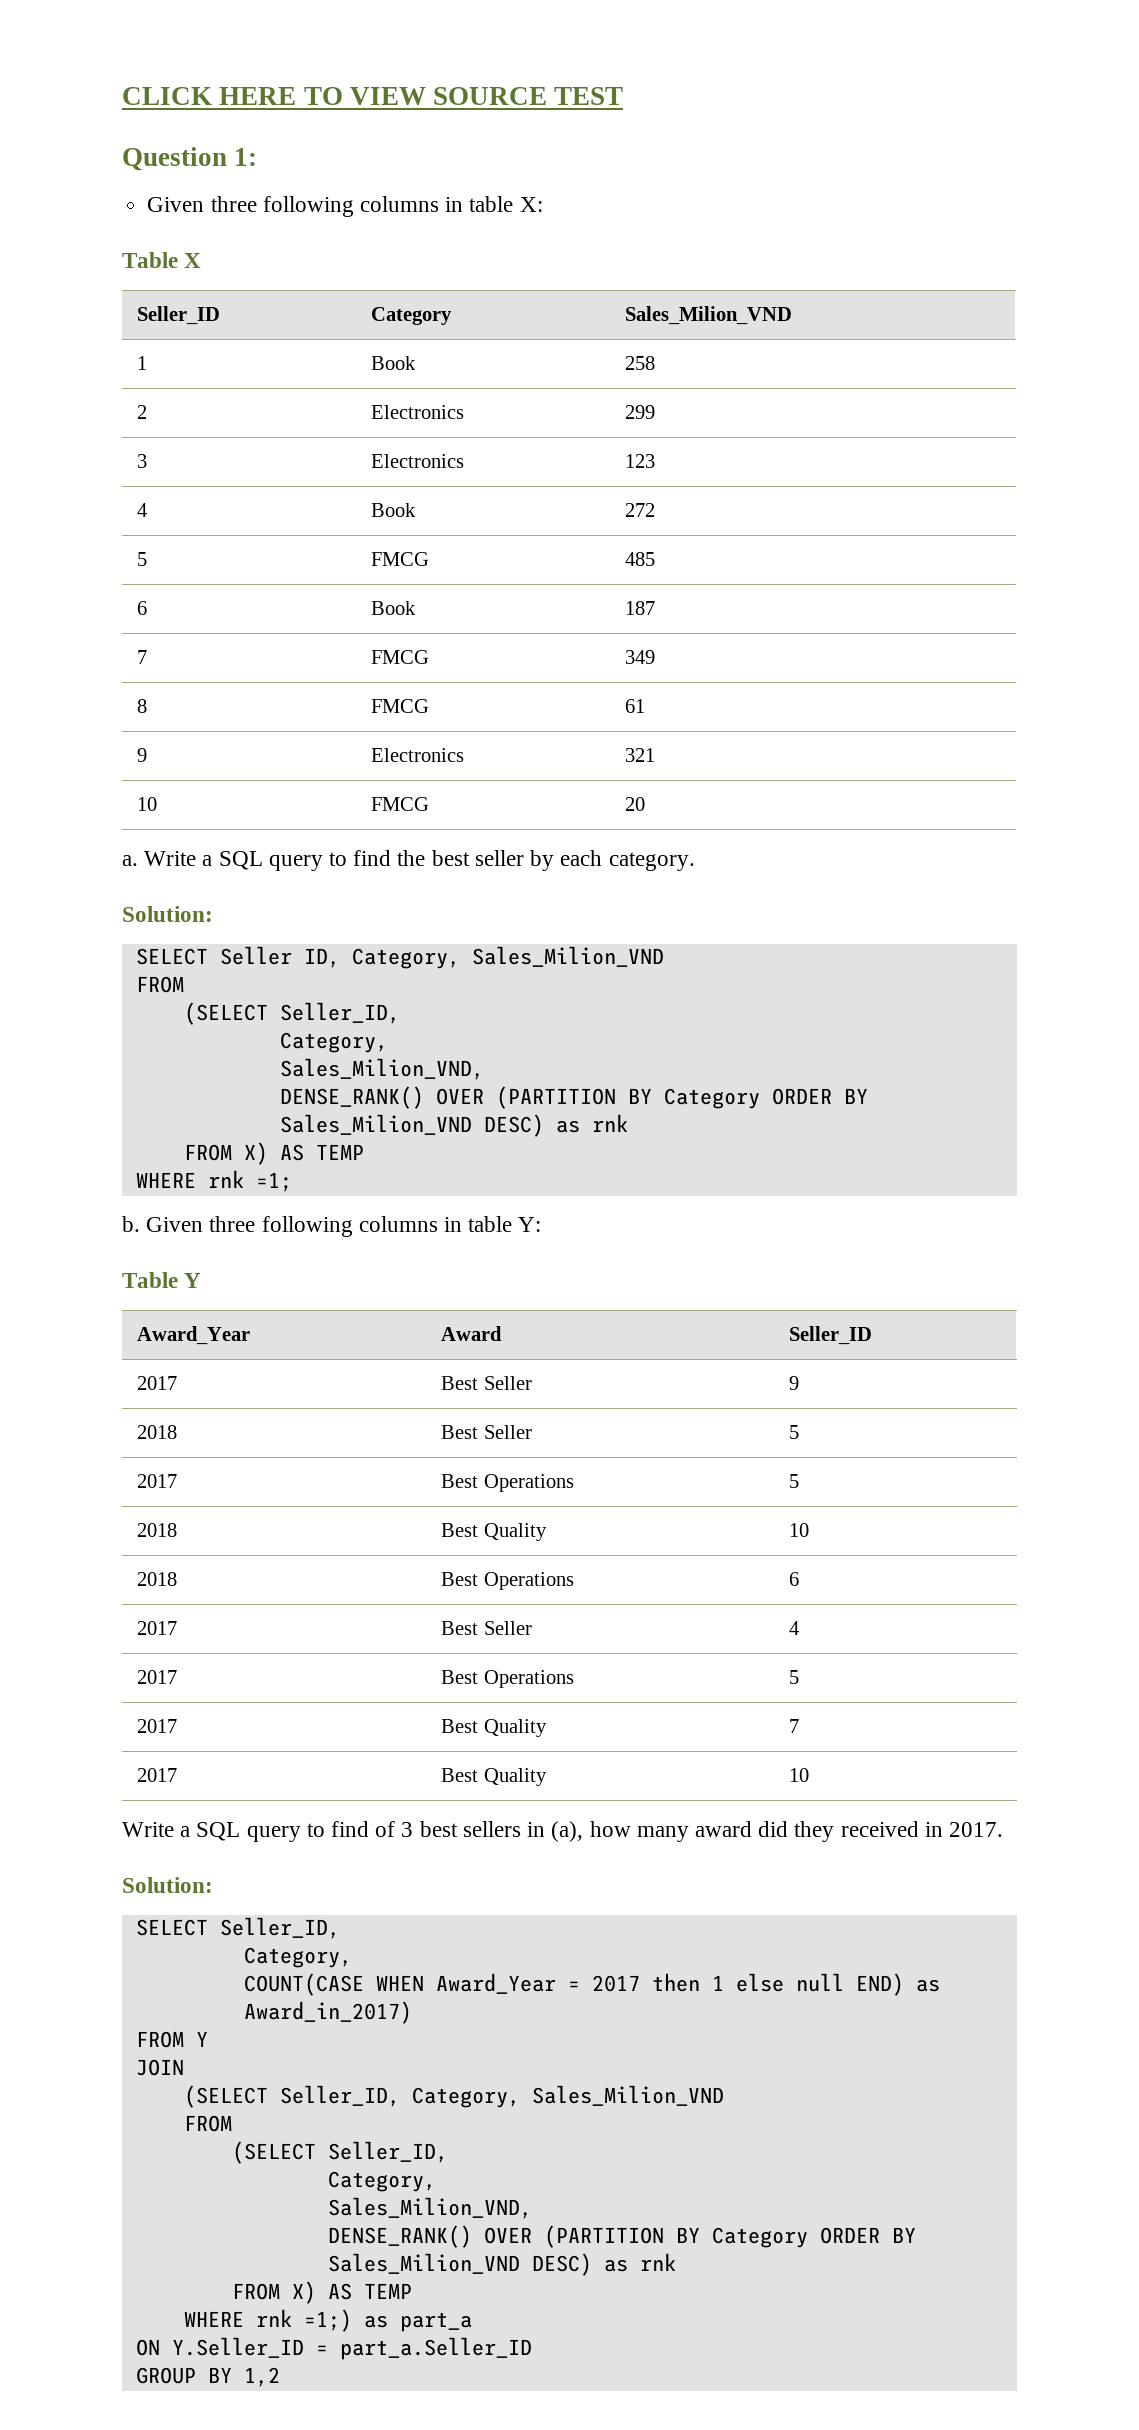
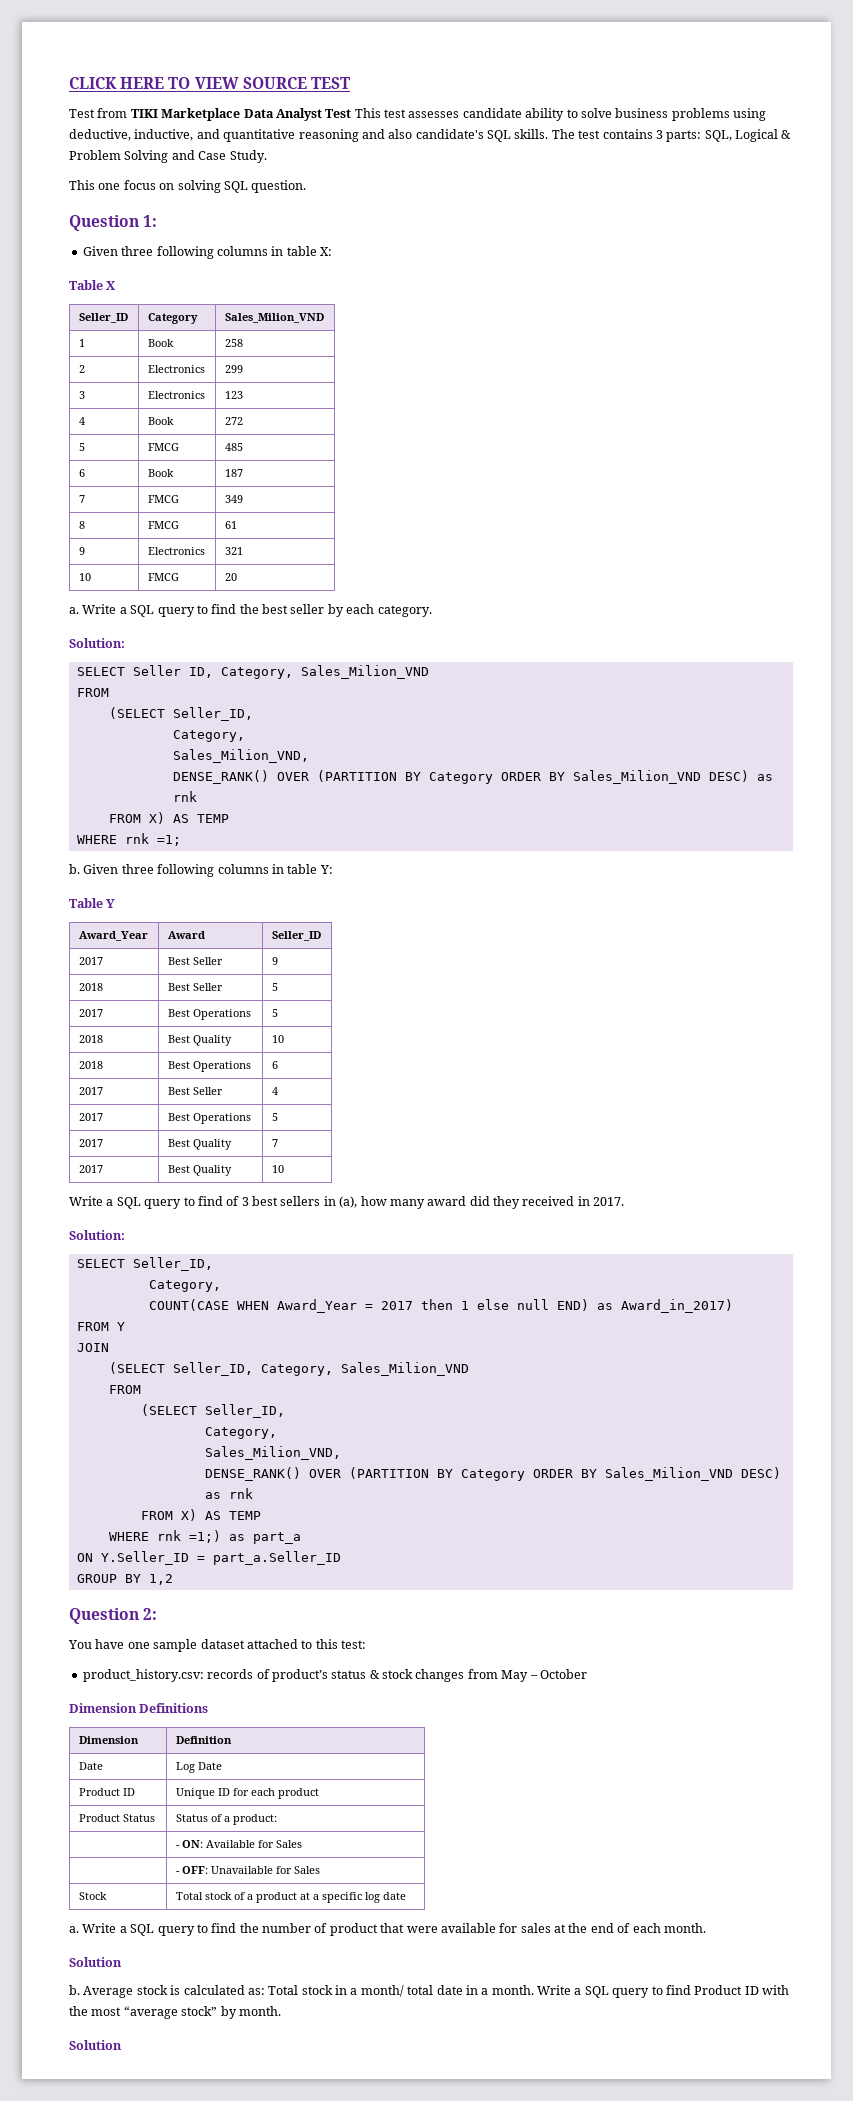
+ Test from TIKI Marketplace Data Analyst Test This test assesses candidate ability to solve business problems using deductive, inductive, and quantitative reasoning and also candidate's SQL skills. The test contains 3 parts: SQL, Logical & Problem Solving and Case Study.
+ This one focus on solving SQL question.
+ Question 2:
+ You have one sample dataset attached to this test:
+ product_history.csv: records of product’s status & stock changes from May – October
+ Dimension Definitions
+ Dimension | Definition
+ Date | Log Date
+ Product ID | Unique ID for each product
+ Product Status | Status of a product:
+ | - ON: Available for Sales
+ | - OFF: Unavailable for Sales
+ Stock | Total stock of a product at a specific log date
+ a. Write a SQL query to find the number of product that were available for sales at the end of each month.
+ Solution
+ b. Average stock is calculated as: Total stock in a month/ total date in a month. Write a SQL query to find Product ID with the most “average stock” by month.
+ Solution

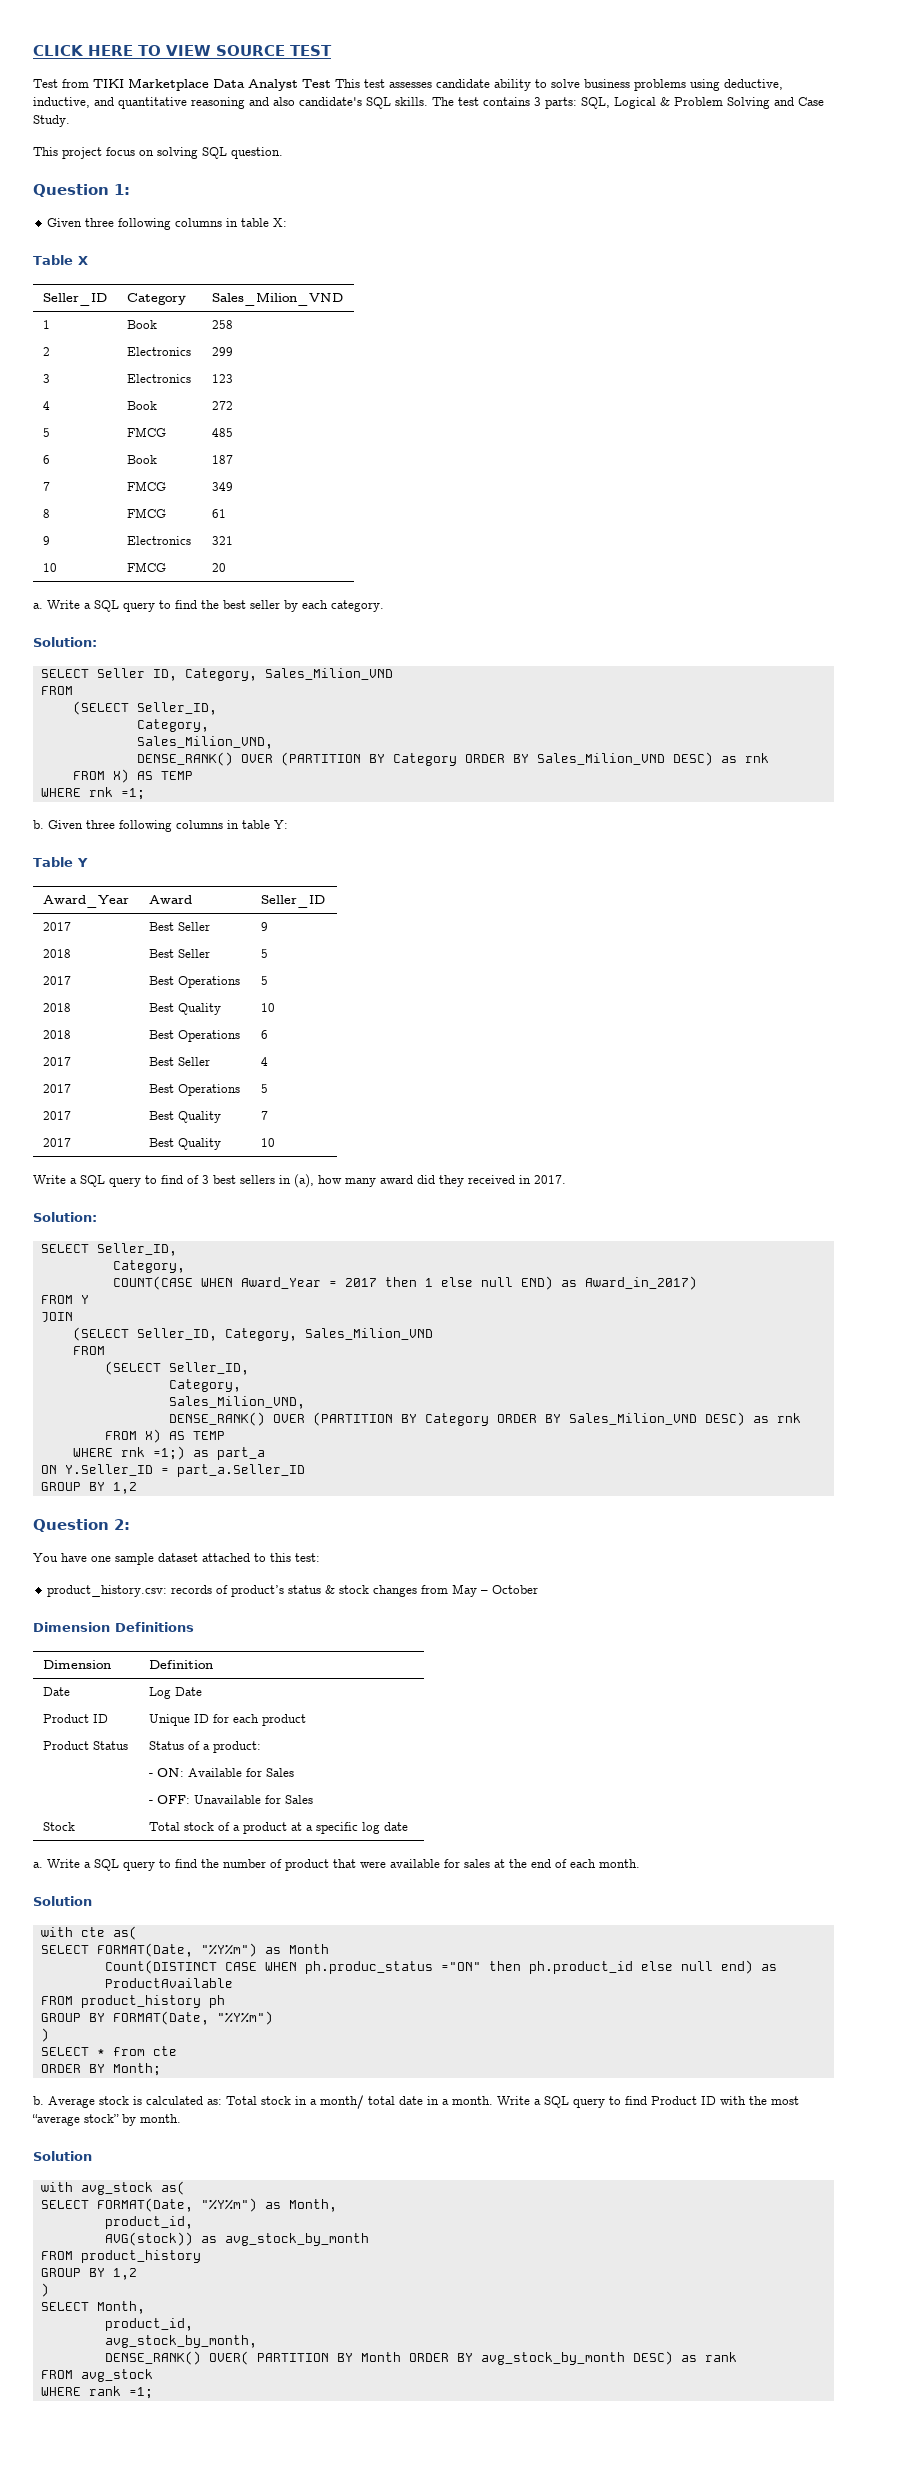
- This one focus on solving SQL question.
+ This project focus on solving SQL question.
+ with cte as(
+ SELECT FORMAT(Date, "%Y%m") as Month
+ Count(DISTINCT CASE WHEN ph.produc_status ="ON" then ph.product_id else null end) as ProductAvailable
+ FROM product_history ph
+ GROUP BY FORMAT(Date, "%Y%m")
+ )
+ SELECT * from cte
+ ORDER BY Month;
+ with avg_stock as(
+ SELECT FORMAT(Date, "%Y%m") as Month,
+ product_id,
+ AVG(stock)) as avg_stock_by_month
+ FROM product_history
+ GROUP BY 1,2
+ )
+ SELECT Month,
+ product_id,
+ avg_stock_by_month,
+ DENSE_RANK() OVER( PARTITION BY Month ORDER BY avg_stock_by_month DESC) as rank
+ FROM avg_stock
+ WHERE rank =1;

